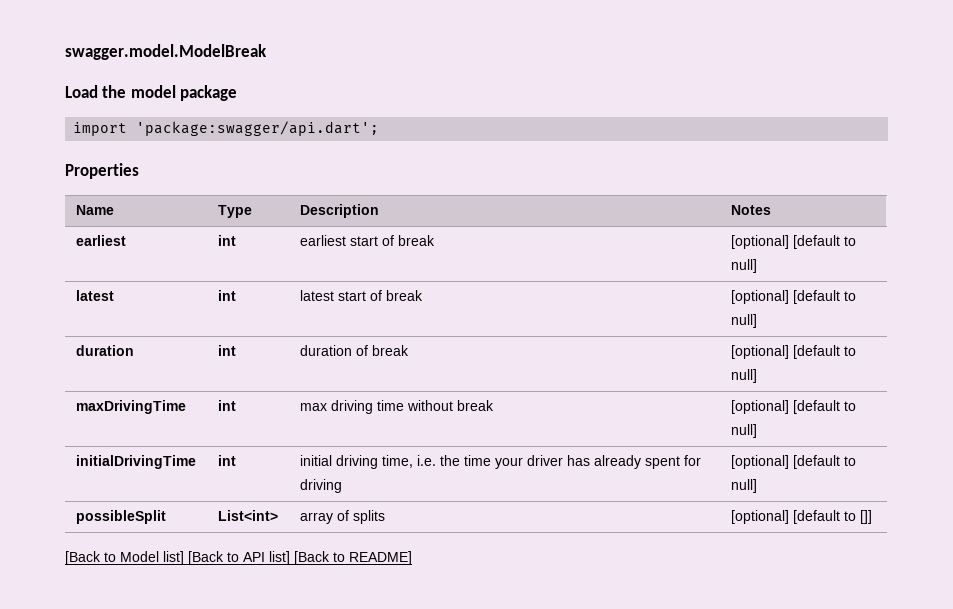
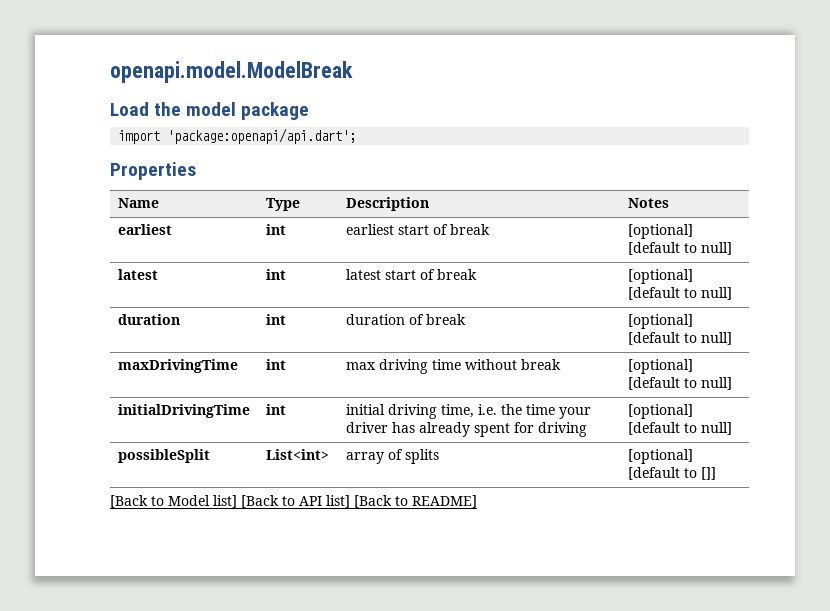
- swagger.model.ModelBreak
+ openapi.model.ModelBreak
- import 'package:swagger/api.dart';
+ import 'package:openapi/api.dart';

